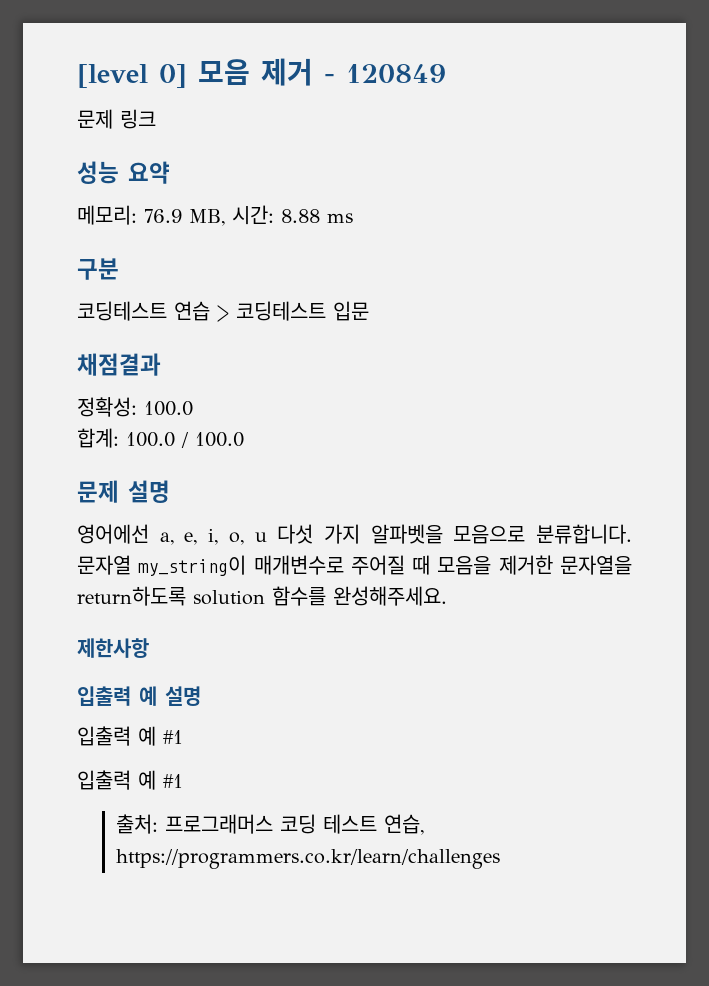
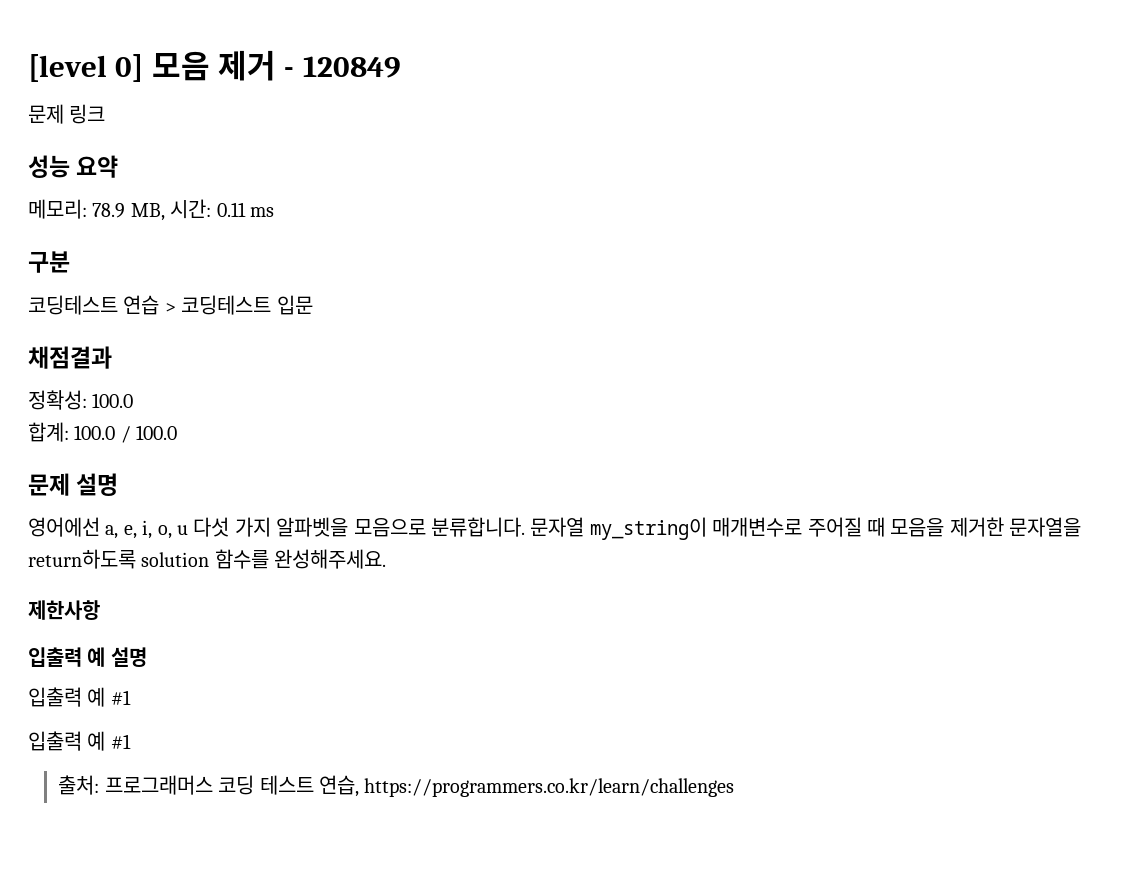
- 메모리: 76.9 MB, 시간: 8.88 ms
+ 메모리: 78.9 MB, 시간: 0.11 ms

